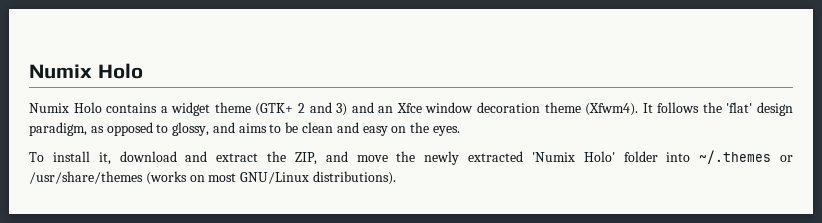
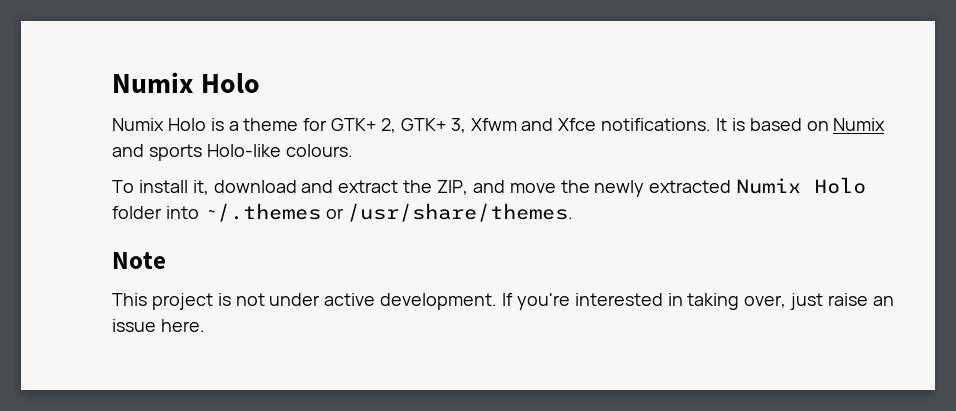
- Numix Holo contains a widget theme (GTK+ 2 and 3) and an Xfce window decoration theme (Xfwm4). It follows the 'flat' design paradigm, as opposed to glossy, and aims to be clean and easy on the eyes.
+ Numix Holo is a theme for GTK+ 2, GTK+ 3, Xfwm and Xfce notifications. It is based on Numix and sports Holo-like colours.
- To install it, download and extract the ZIP, and move the newly extracted 'Numix Holo' folder into ~/.themes or /usr/share/themes (works on most GNU/Linux distributions).
+ To install it, download and extract the ZIP, and move the newly extracted Numix Holo folder into ~/.themes or /usr/share/themes.
+ Note
+ This project is not under active development. If you're interested in taking over, just raise an issue here.

